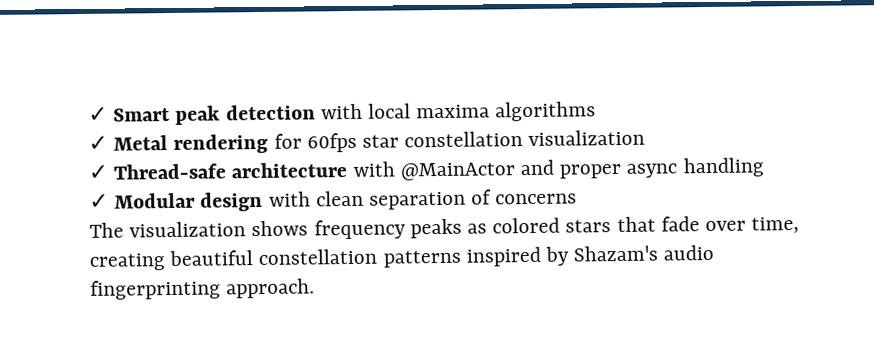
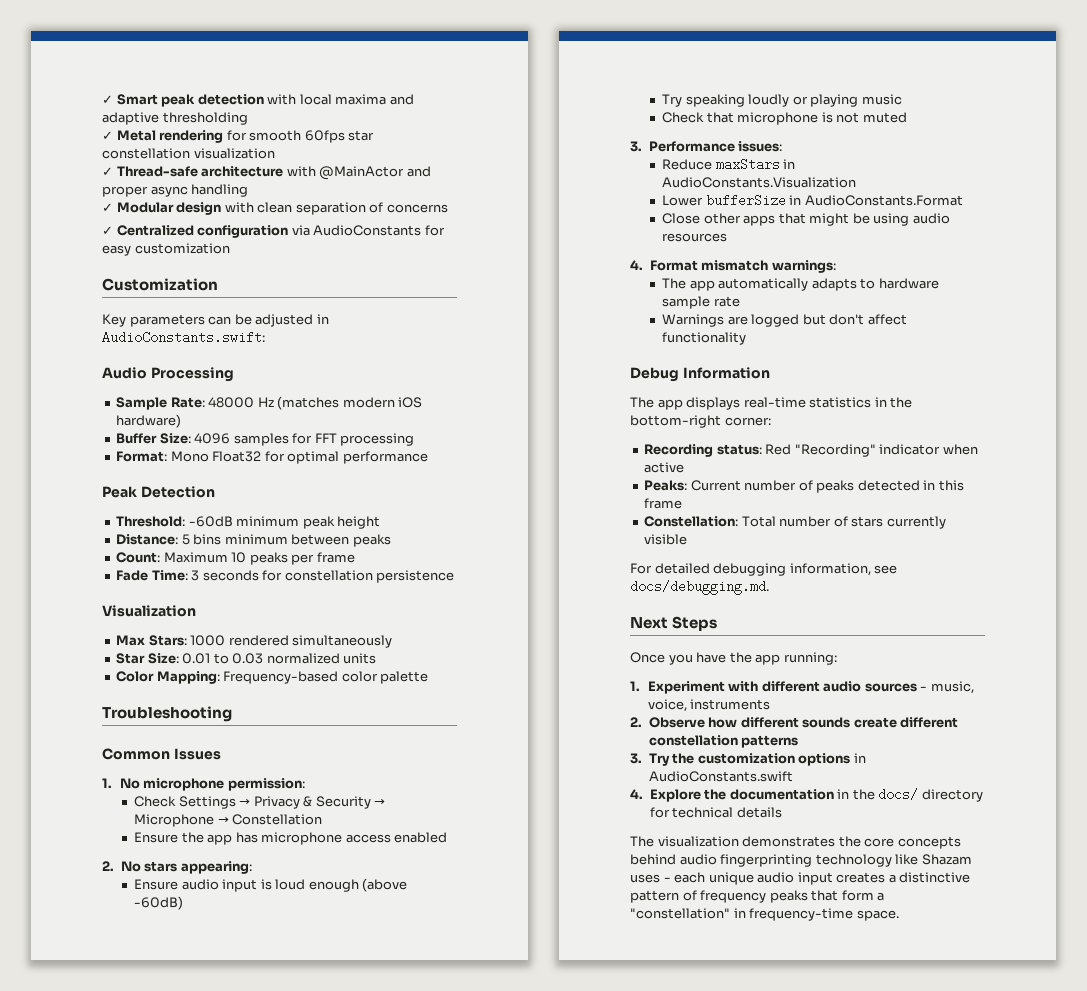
- ✓ Smart peak detection with local maxima algorithms
+ ✓ Smart peak detection with local maxima and adaptive thresholding
- ✓ Metal rendering for 60fps star constellation visualization
+ ✓ Metal rendering for smooth 60fps star constellation visualization
- The visualization shows frequency peaks as colored stars that fade over time, creating beautiful constellation patterns inspired by Shazam's audio fingerprinting approach.
+ ✓ Centralized configuration via AudioConstants for easy customization
+ Customization
+ Key parameters can be adjusted in AudioConstants.swift:
+ Audio Processing
+ Sample Rate: 48000 Hz (matches modern iOS hardware)
+ Buffer Size: 4096 samples for FFT processing
+ Format: Mono Float32 for optimal performance
+ Peak Detection
+ Threshold: -60dB minimum peak height
+ Distance: 5 bins minimum between peaks
+ Count: Maximum 10 peaks per frame
+ Fade Time: 3 seconds for constellation persistence
+ Visualization
+ Max Stars: 1000 rendered simultaneously
+ Star Size: 0.01 to 0.03 normalized units
+ Color Mapping: Frequency-based color palette
+ Troubleshooting
+ Common Issues
+ 1. No microphone permission:
+ Check Settings → Privacy & Security → Microphone → Constellation
+ Ensure the app has microphone access enabled
+ 2. No stars appearing:
+ Ensure audio input is loud enough (above -60dB)
+ Try speaking loudly or playing music
+ Check that microphone is not muted
+ 3. Performance issues:
+ Reduce maxStars in AudioConstants.Visualization
+ Lower bufferSize in AudioConstants.Format
+ Close other apps that might be using audio resources
+ 4. Format mismatch warnings:
+ The app automatically adapts to hardware sample rate
+ Warnings are logged but don't affect functionality
+ Debug Information
+ The app displays real-time statistics in the bottom-right corner:
+ Recording status: Red "Recording" indicator when active
+ Peaks: Current number of peaks detected in this frame
+ Constellation: Total number of stars currently visible
+ For detailed debugging information, see docs/debugging.md.
+ Next Steps
+ Once you have the app running:
+ 1. Experiment with different audio sources - music, voice, instruments
+ 2. Observe how different sounds create different constellation patterns
+ 3. Try the customization options in AudioConstants.swift
+ 4. Explore the documentation in the docs/ directory for technical details
+ The visualization demonstrates the core concepts behind audio fingerprinting technology like Shazam uses - each unique audio input creates a distinctive pattern of frequency peaks that form a "constellation" in frequency-time space.

